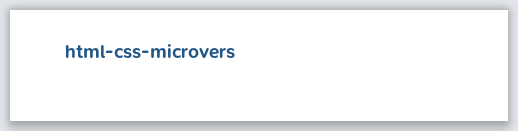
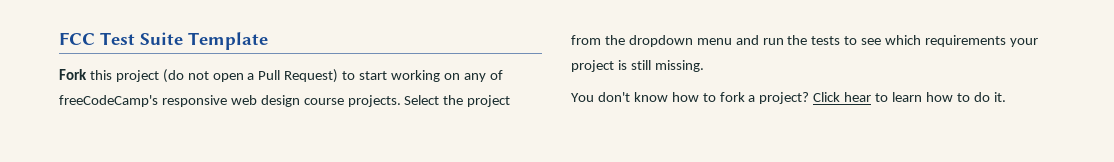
- html-css-microvers
+ FCC Test Suite Template
+ Fork this project (do not open a Pull Request) to start working on any of freeCodeCamp's responsive web design course projects. Select the project from the dropdown menu and run the tests to see which requirements your project is still missing.
+ You don't know how to fork a project? Click hear to learn how to do it.

